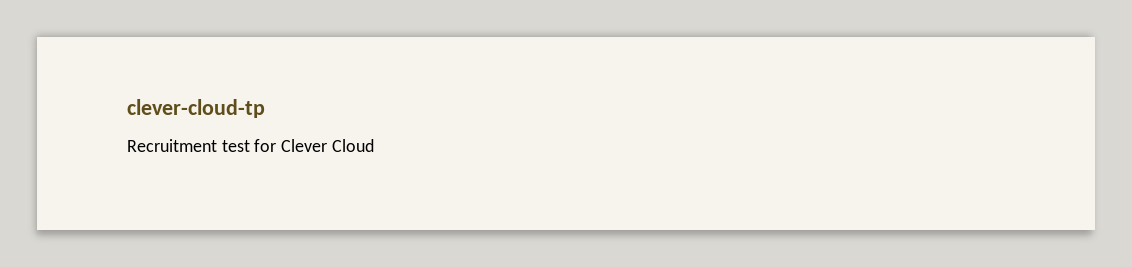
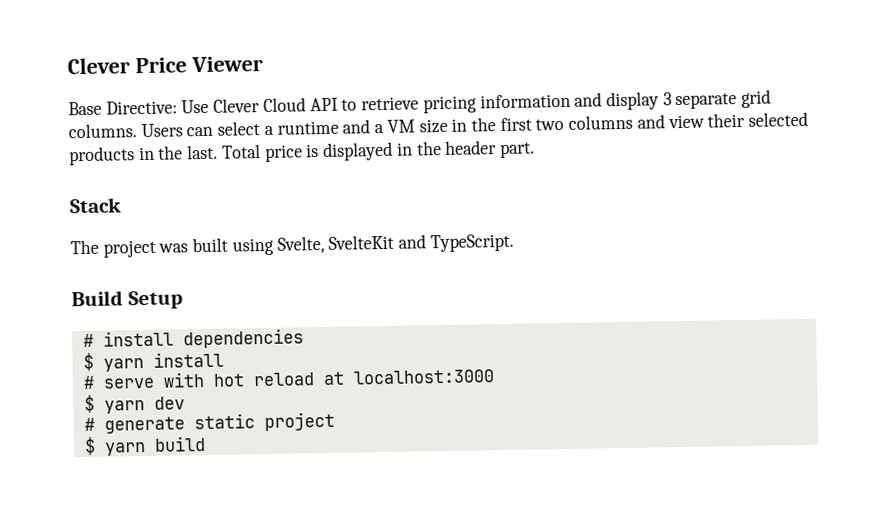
- clever-cloud-tp
- Recruitment test for Clever Cloud
+ Clever Price Viewer
+ Base Directive: Use Clever Cloud API to retrieve pricing information and display 3 separate grid columns. Users can select a runtime and a VM size in the first two columns and view their selected products in the last. Total price is displayed in the header part.
+ Stack
+ The project was built using Svelte, SvelteKit and TypeScript.
+ Build Setup
+ # install dependencies
+ $ yarn install
+ # serve with hot reload at localhost:3000
+ $ yarn dev
+ # generate static project
+ $ yarn build

